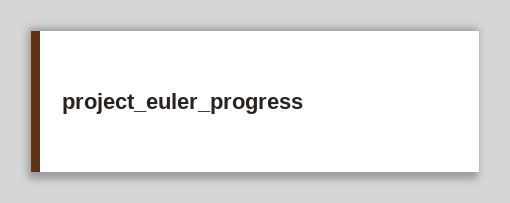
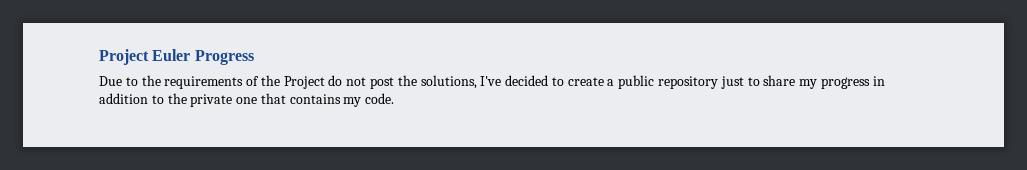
- project_euler_progress
+ Project Euler Progress
+ Due to the requirements of the Project do not post the solutions, I've decided to create a public repository just to share my progress in addition to the private one that contains my code.

